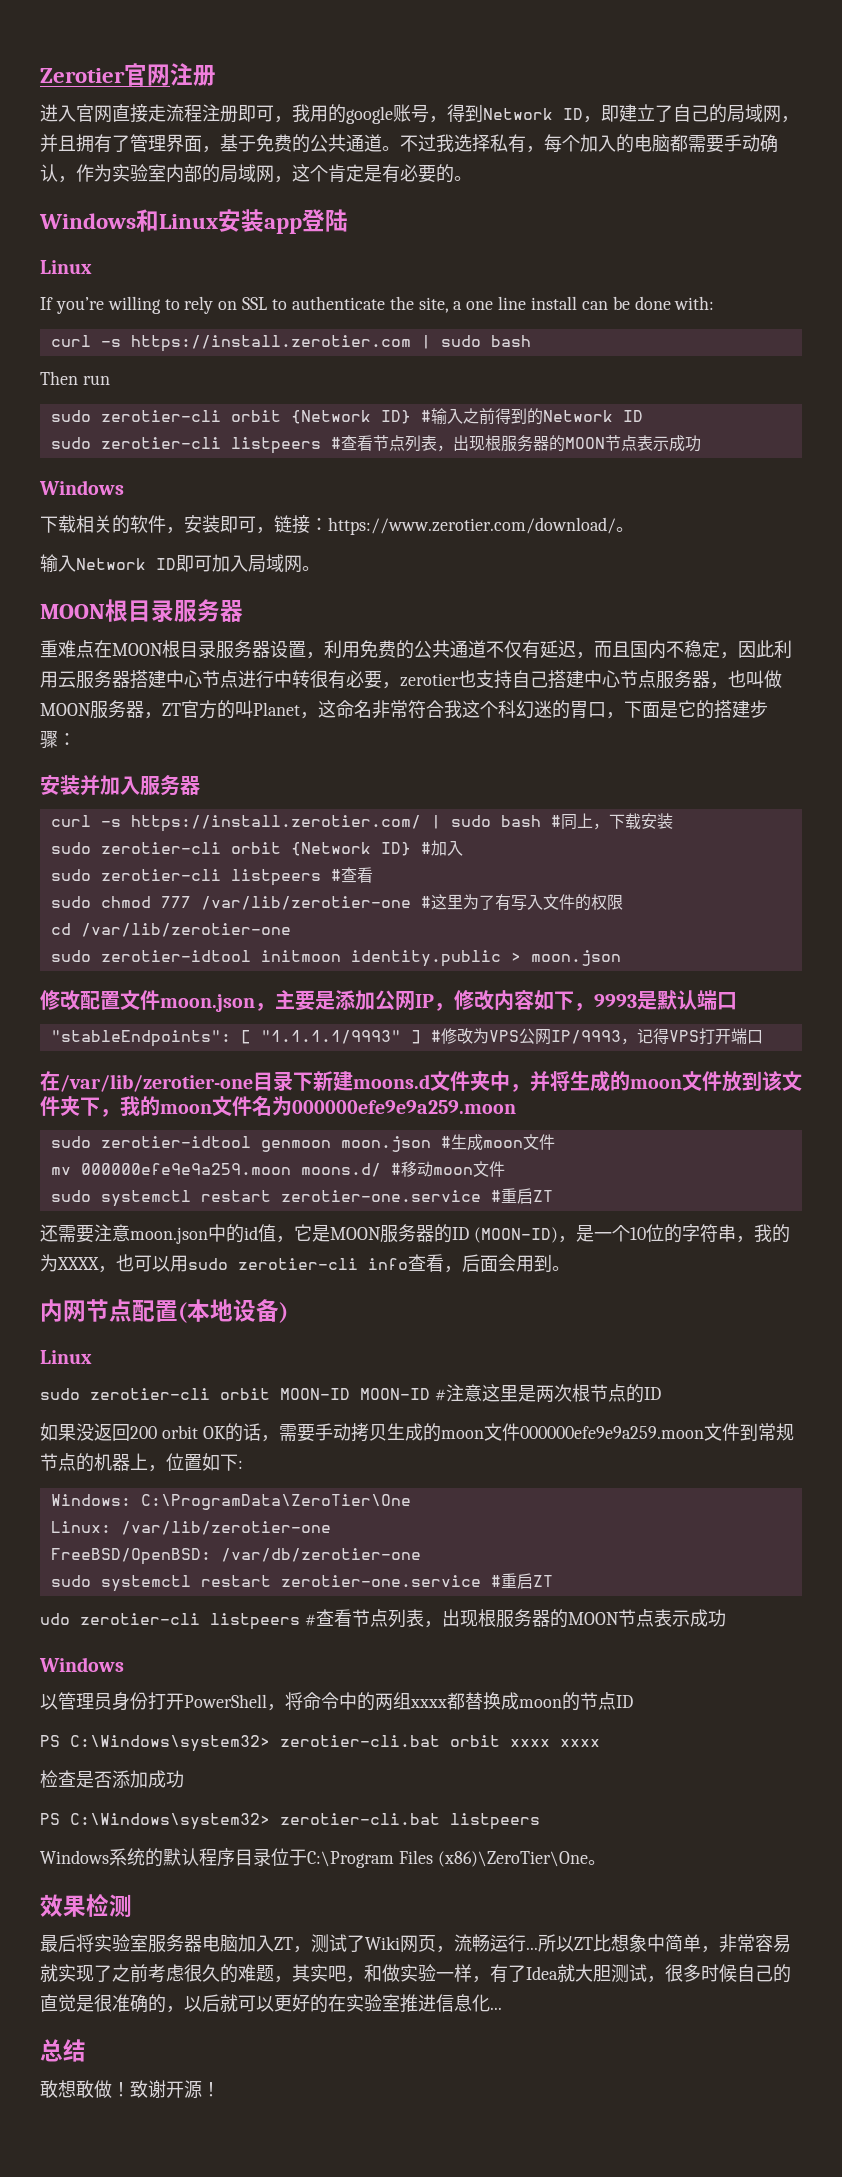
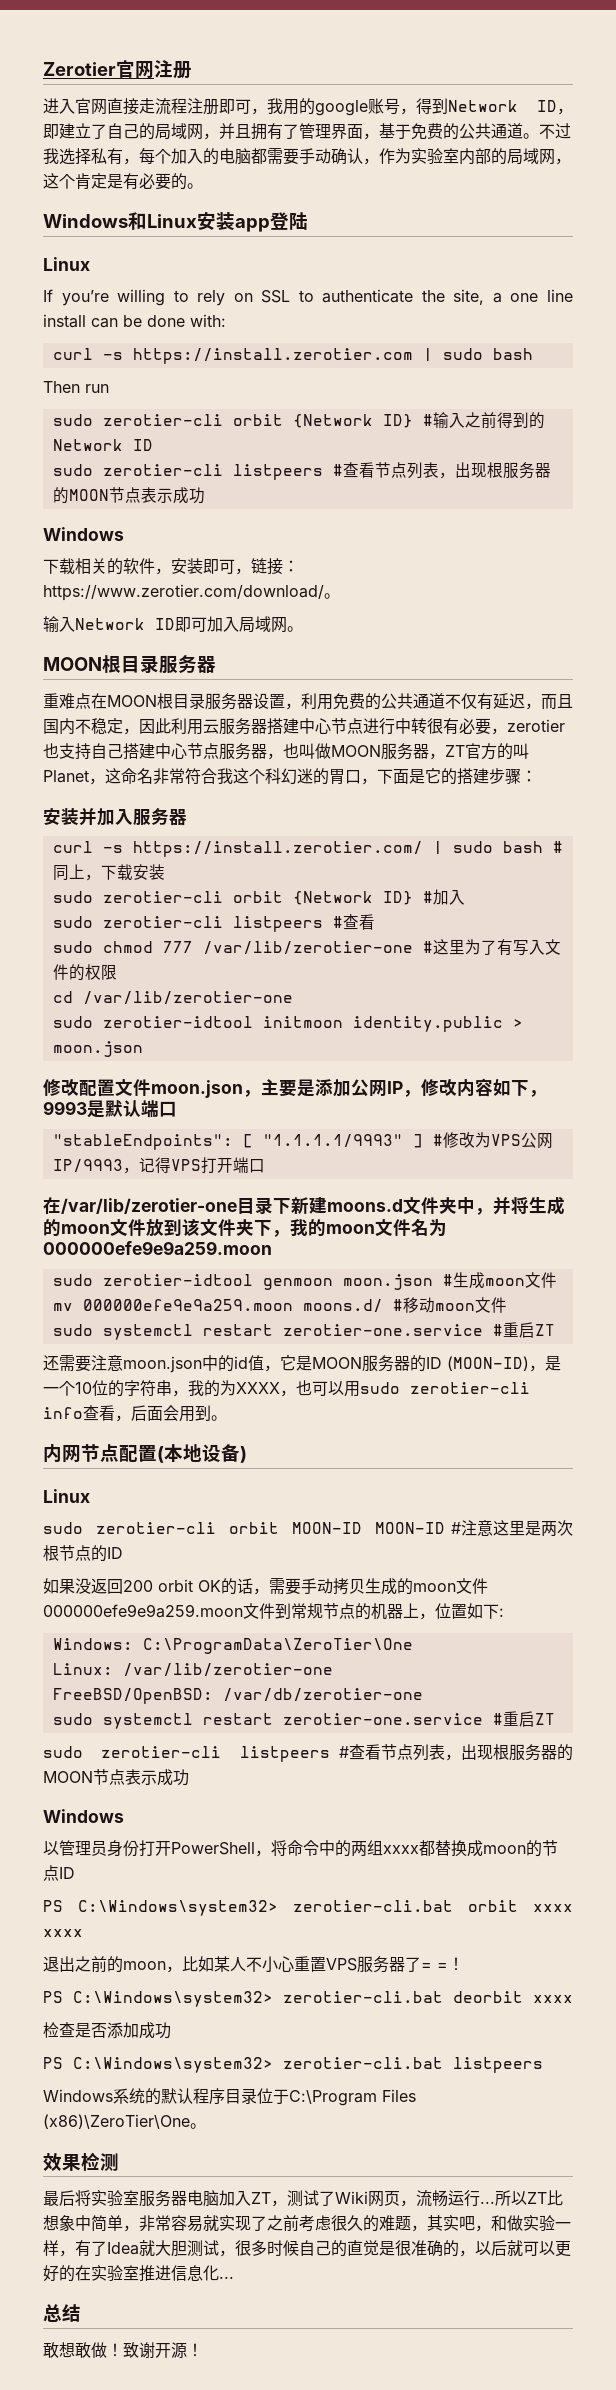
  FreeBSD/OpenBSD: /var/db/zerotier-one
  sudo systemctl restart zerotier-one.service #重启ZT
- udo zerotier-cli listpeers #查看节点列表，出现根服务器的MOON节点表示成功
+ sudo zerotier-cli listpeers #查看节点列表，出现根服务器的MOON节点表示成功
+ 退出之前的moon，比如某人不小心重置VPS服务器了= =！
+ PS C:\Windows\system32> zerotier-cli.bat deorbit xxxx

